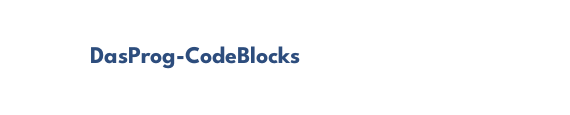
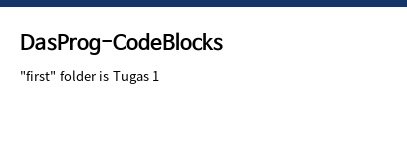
+ "first" folder is Tugas 1

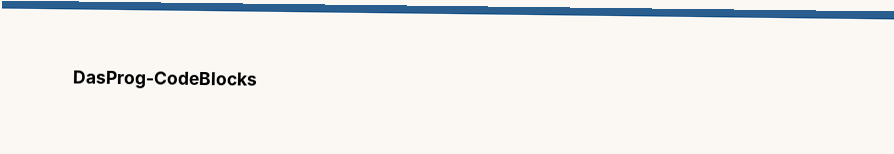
- "first" folder is Tugas 1

